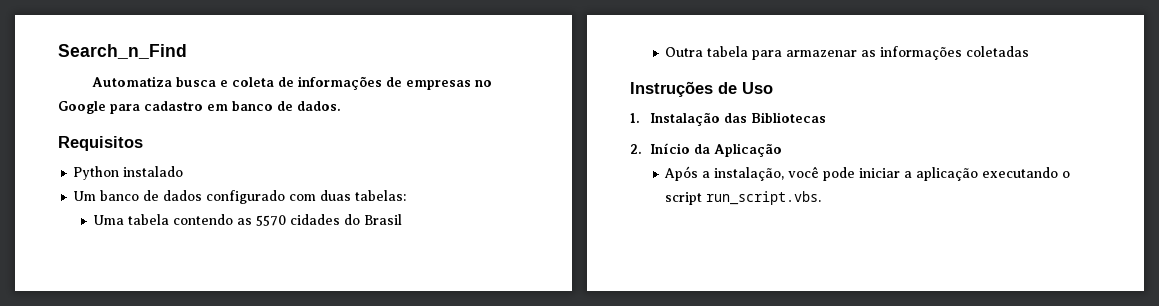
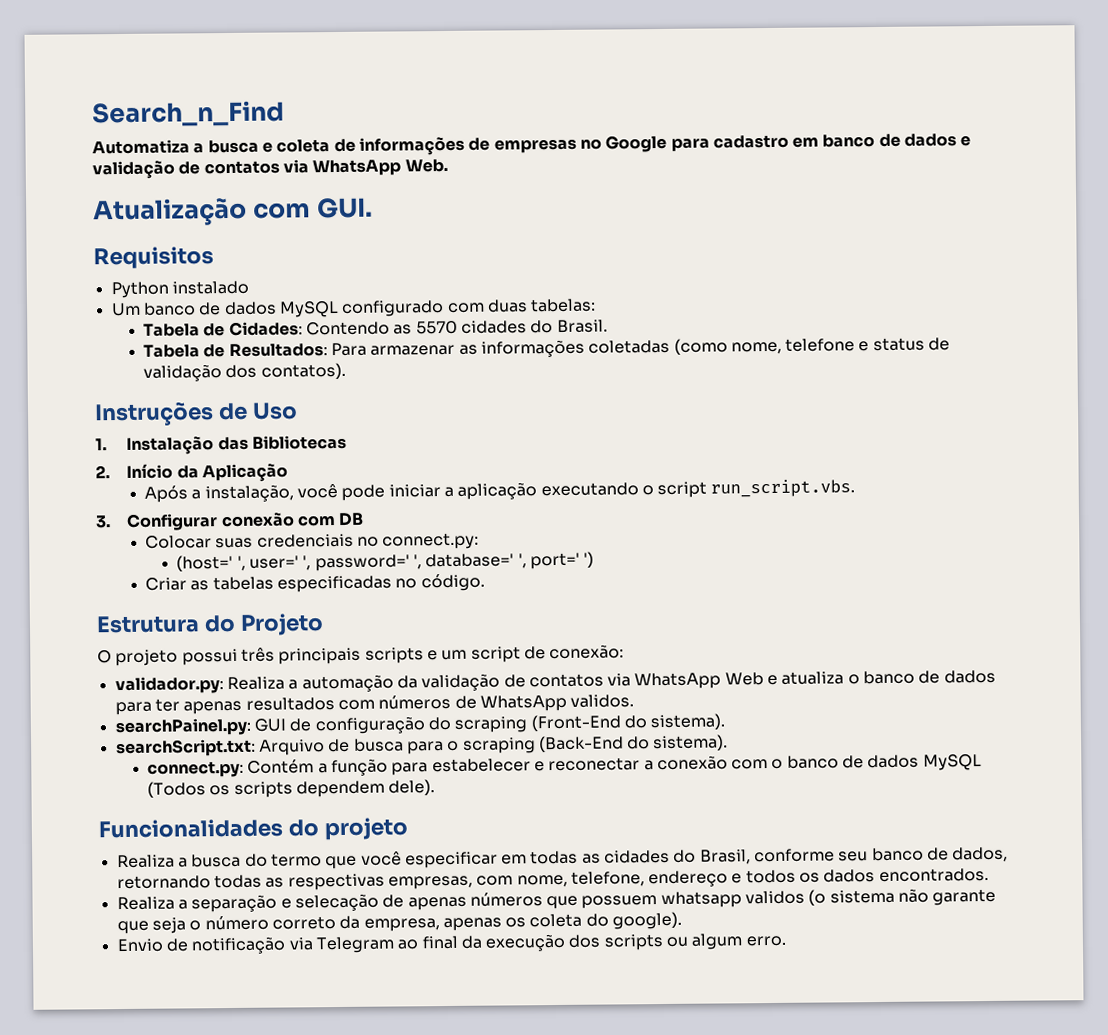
- Automatiza busca e coleta de informações de empresas no Google para cadastro em banco de dados.
+ Automatiza a busca e coleta de informações de empresas no Google para cadastro em banco de dados e validação de contatos via WhatsApp Web.
+ Atualização com GUI.
- Um banco de dados configurado com duas tabelas:
+ Um banco de dados MySQL configurado com duas tabelas:
- Uma tabela contendo as 5570 cidades do Brasil
- Outra tabela para armazenar as informações coletadas
+ Tabela de Cidades: Contendo as 5570 cidades do Brasil.
+ Tabela de Resultados: Para armazenar as informações coletadas (como nome, telefone e status de validação dos contatos).
+ 3. Configurar conexão com DB
+ Colocar suas credenciais no connect.py:
+ (host=' ', user=' ', password=' ', database=' ', port=' ')
+ Criar as tabelas especificadas no código.
+ Estrutura do Projeto
+ O projeto possui três principais scripts e um script de conexão:
+ validador.py: Realiza a automação da validação de contatos via WhatsApp Web e atualiza o banco de dados para ter apenas resultados com números de WhatsApp validos.
+ searchPainel.py: GUI de configuração do scraping (Front-End do sistema).
+ searchScript.txt: Arquivo de busca para o scraping (Back-End do sistema).
+ connect.py: Contém a função para estabelecer e reconectar a conexão com o banco de dados MySQL (Todos os scripts dependem dele).
+ Funcionalidades do projeto
+ Realiza a busca do termo que você especificar em todas as cidades do Brasil, conforme seu banco de dados, retornando todas as respectivas empresas, com nome, telefone, endereço e todos os dados encontrados.
+ Realiza a separação e selecação de apenas números que possuem whatsapp validos (o sistema não garante que seja o número correto da empresa, apenas os coleta do google).
+ Envio de notificação via Telegram ao final da execução dos scripts ou algum erro.

